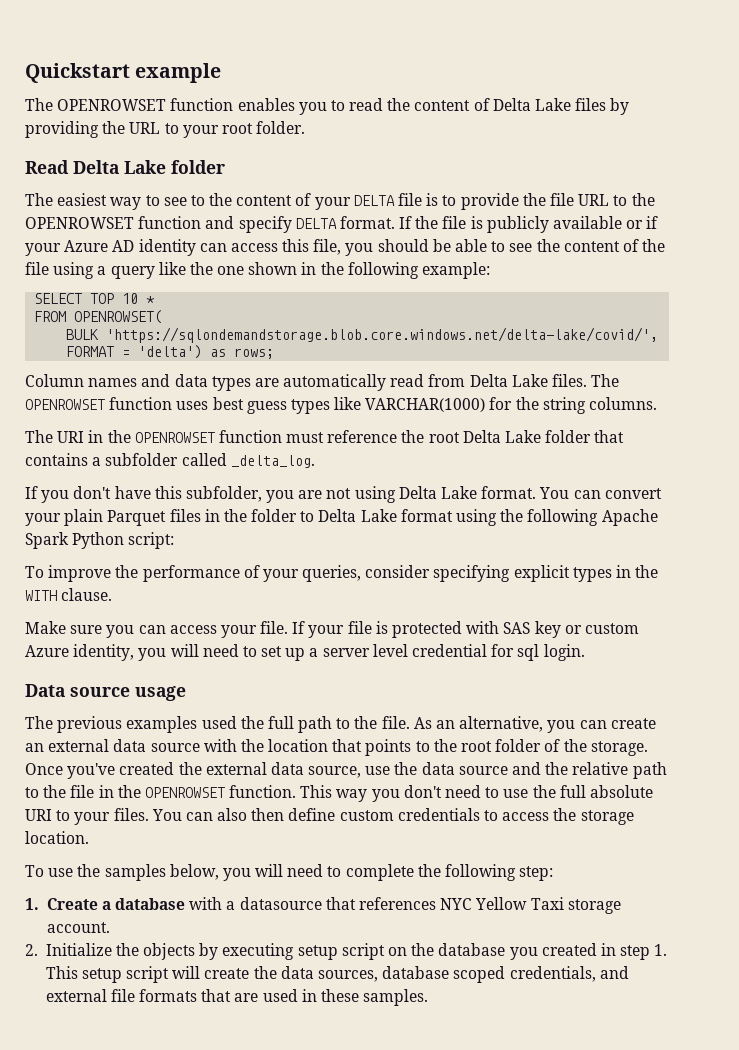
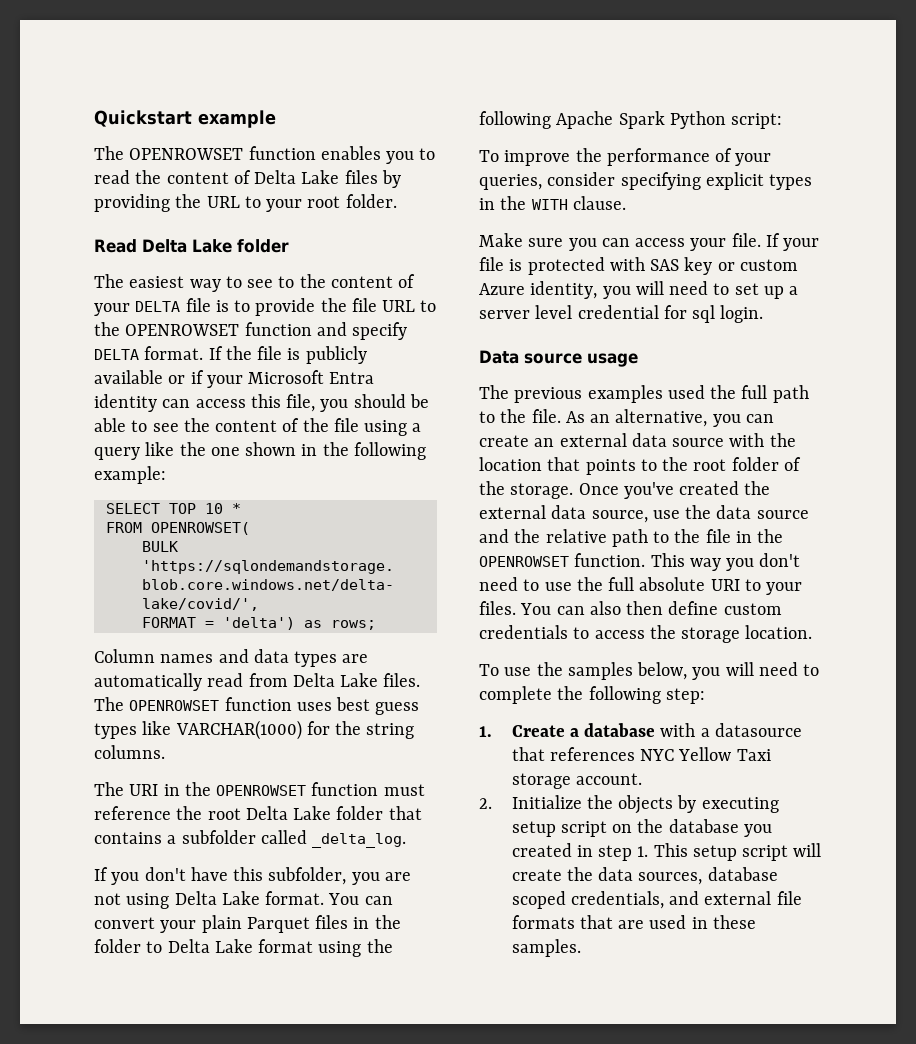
- If the file is publicly available or if your Azure AD identity can access this file, you should be able to see the content of the file using a query like the one shown in the following example:
+ If the file is publicly available or if your Microsoft Entra identity can access this file, you should be able to see the content of the file using a query like the one shown in the following example:

